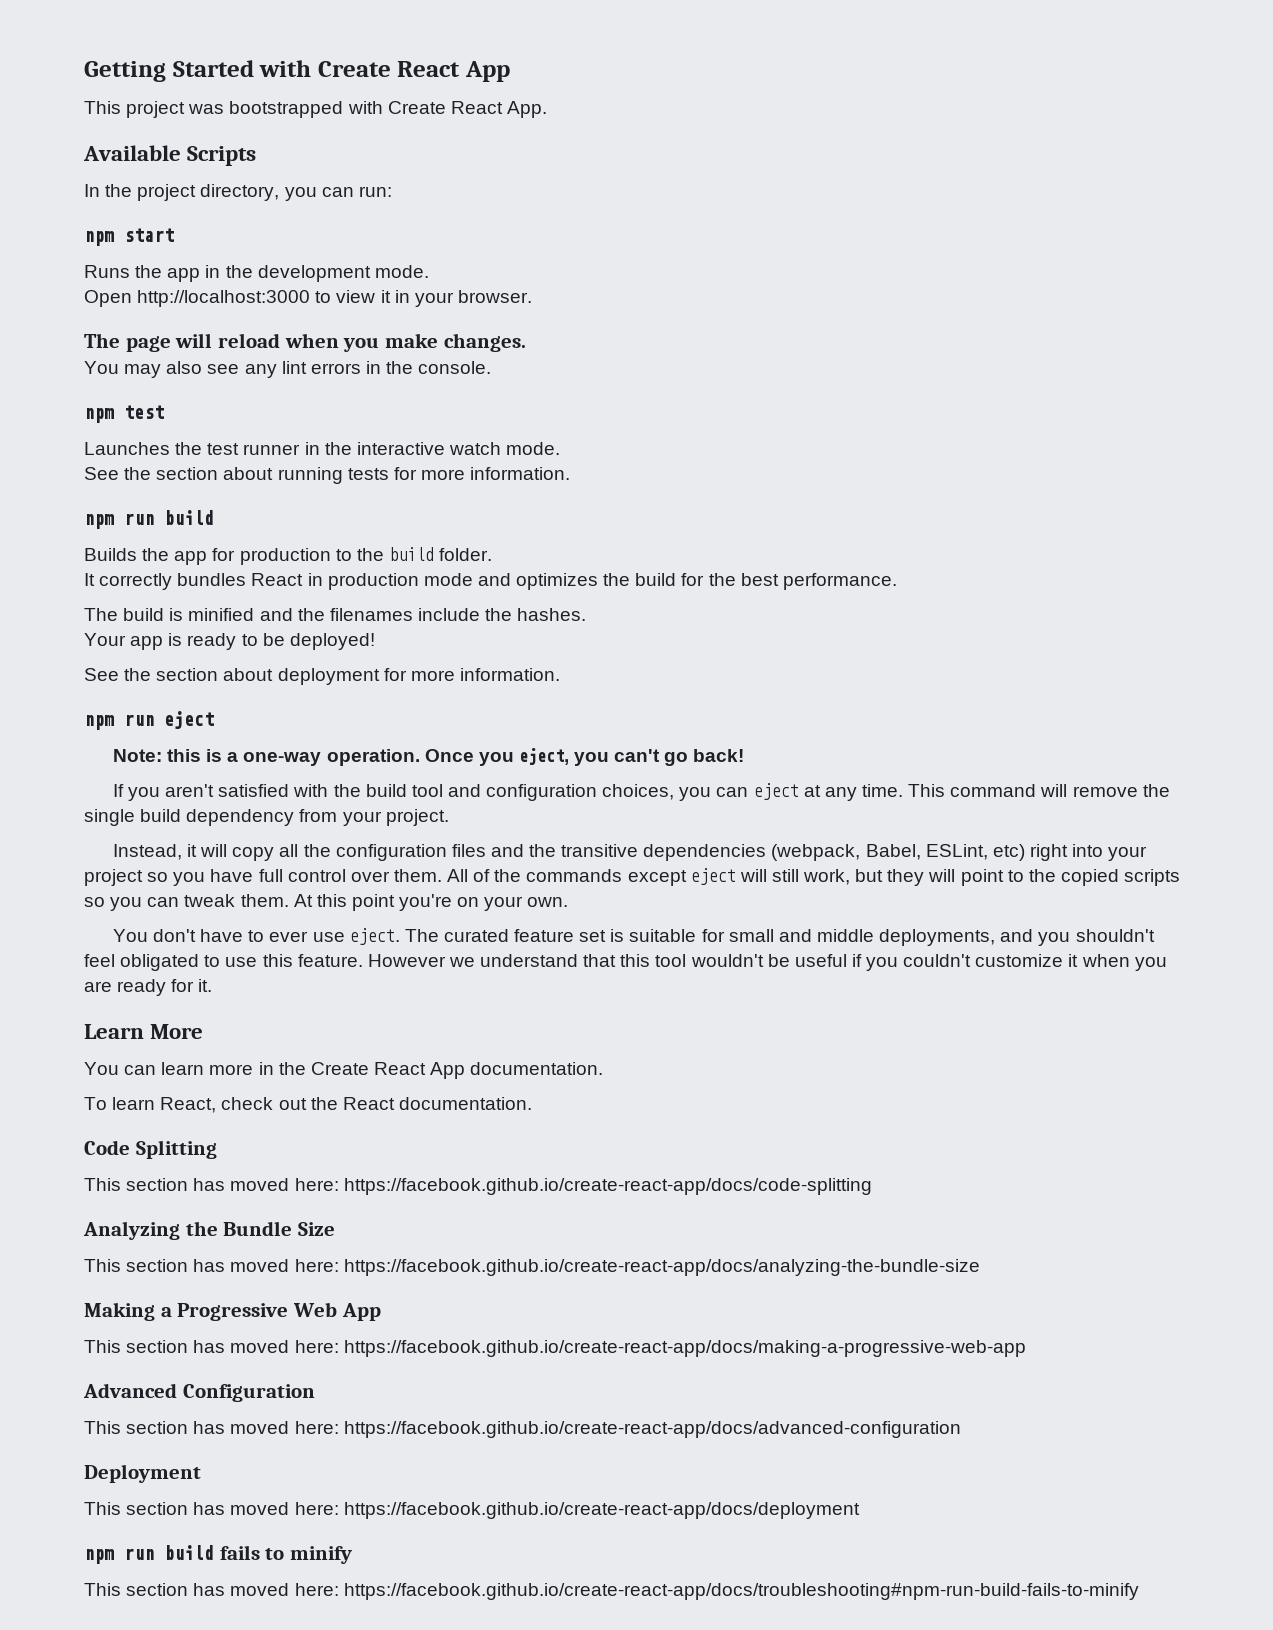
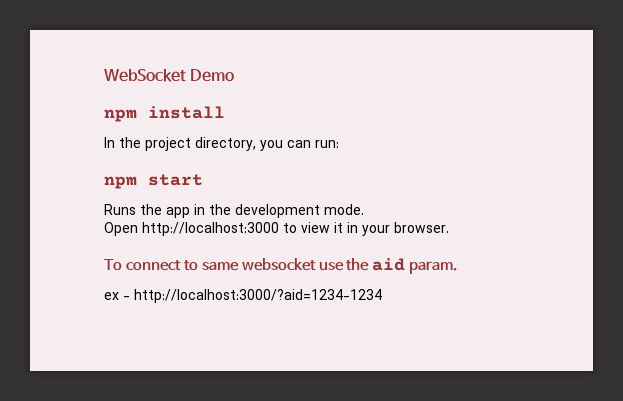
- Getting Started with Create React App
- This project was bootstrapped with Create React App.
- Available Scripts
+ WebSocket Demo
+ npm install
- The page will reload when you make changes.
- You may also see any lint errors in the console.
- npm test
- Launches the test runner in the interactive watch mode.
- See the section about running tests for more information.
- npm run build
- Builds the app for production to the build folder.
- It correctly bundles React in production mode and optimizes the build for the best performance.
- The build is minified and the filenames include the hashes.
- Your app is ready to be deployed!
- See the section about deployment for more information.
- npm run eject
- Note: this is a one-way operation. Once you eject, you can't go back!
- If you aren't satisfied with the build tool and configuration choices, you can eject at any time. This command will remove the single build dependency from your project.
- Instead, it will copy all the configuration files and the transitive dependencies (webpack, Babel, ESLint, etc) right into your project so you have full control over them. All of the commands except eject will still work, but they will point to the copied scripts so you can tweak them. At this point you're on your own.
- You don't have to ever use eject. The curated feature set is suitable for small and middle deployments, and you shouldn't feel obligated to use this feature. However we understand that this tool wouldn't be useful if you couldn't customize it when you are ready for it.
- Learn More
- You can learn more in the Create React App documentation.
- To learn React, check out the React documentation.
- Code Splitting
- This section has moved here: https://facebook.github.io/create-react-app/docs/code-splitting
- Analyzing the Bundle Size
- This section has moved here: https://facebook.github.io/create-react-app/docs/analyzing-the-bundle-size
- Making a Progressive Web App
- This section has moved here: https://facebook.github.io/create-react-app/docs/making-a-progressive-web-app
- Advanced Configuration
- This section has moved here: https://facebook.github.io/create-react-app/docs/advanced-configuration
- Deployment
- This section has moved here: https://facebook.github.io/create-react-app/docs/deployment
- npm run build fails to minify
- This section has moved here: https://facebook.github.io/create-react-app/docs/troubleshooting#npm-run-build-fails-to-minify
+ To connect to same websocket use the aid param.
+ ex - http://localhost:3000/?aid=1234-1234

